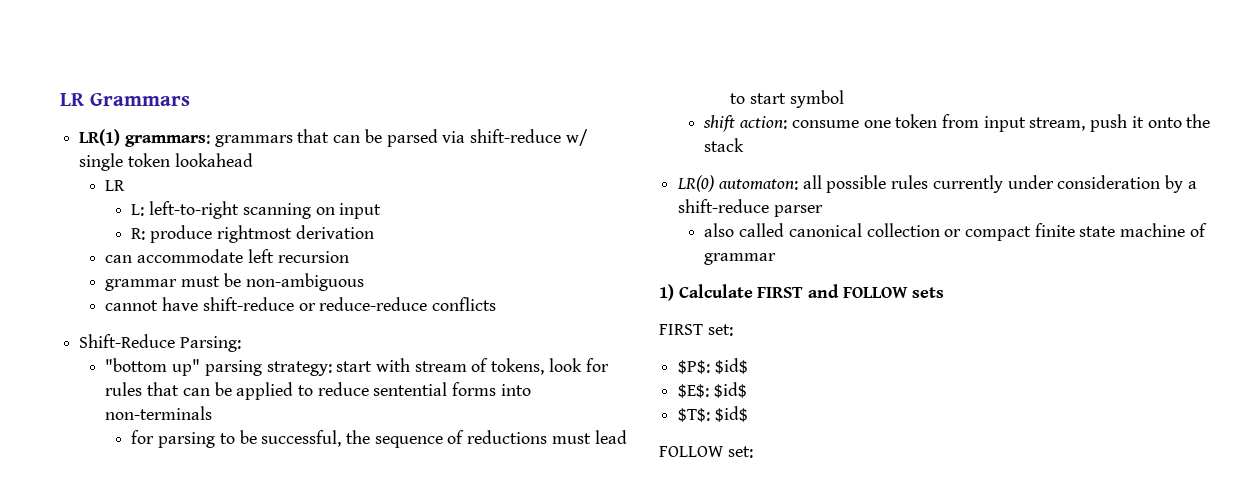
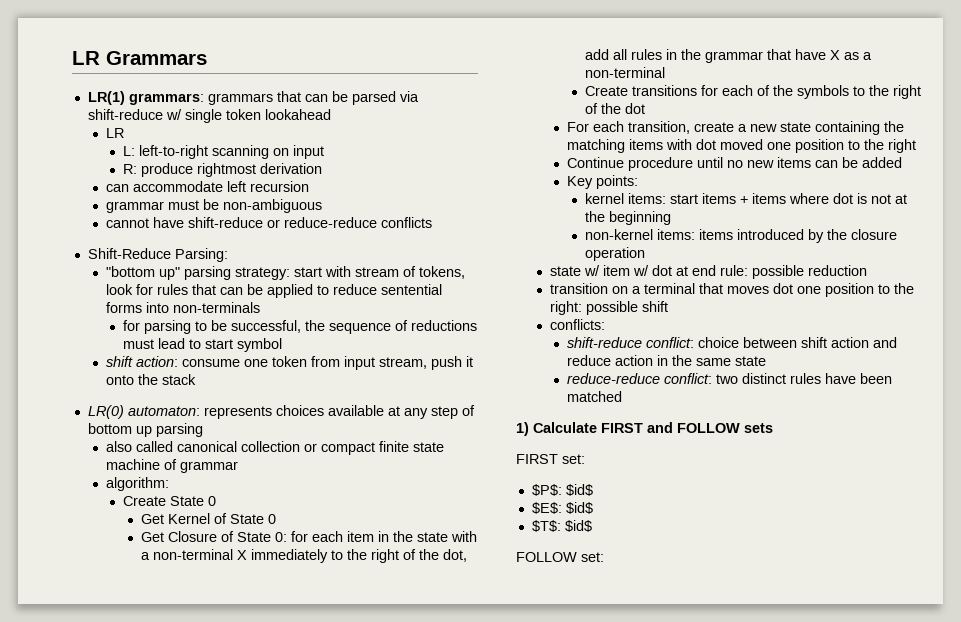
- LR(0) automaton: all possible rules currently under consideration by a shift-reduce parser
+ LR(0) automaton: represents choices available at any step of bottom up parsing
+ algorithm:
+ Create State 0
+ Get Kernel of State 0
+ Get Closure of State 0: for each item in the state with a non-terminal X immediately to the right of the dot, add all rules in the grammar that have X as a non-terminal
+ Create transitions for each of the symbols to the right of the dot
+ For each transition, create a new state containing the matching items with dot moved one position to the right
+ Continue procedure until no new items can be added
+ Key points:
+ kernel items: start items + items where dot is not at the beginning
+ non-kernel items: items introduced by the closure operation
+ state w/ item w/ dot at end rule: possible reduction
+ transition on a terminal that moves dot one position to the right: possible shift
+ conflicts:
+ shift-reduce conflict: choice between shift action and reduce action in the same state
+ reduce-reduce conflict: two distinct rules have been matched

